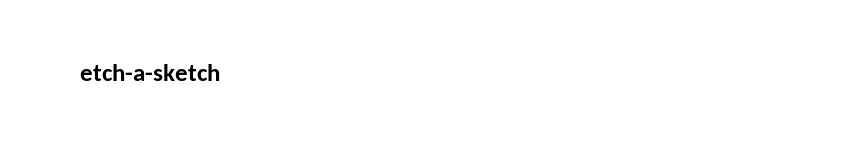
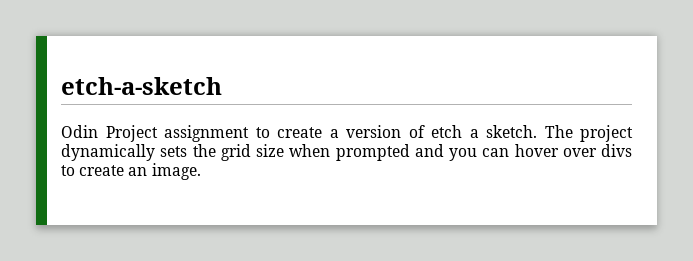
+ Odin Project assignment to create a version of etch a sketch. The project dynamically sets the grid size when prompted and you can hover over divs to create an image.

